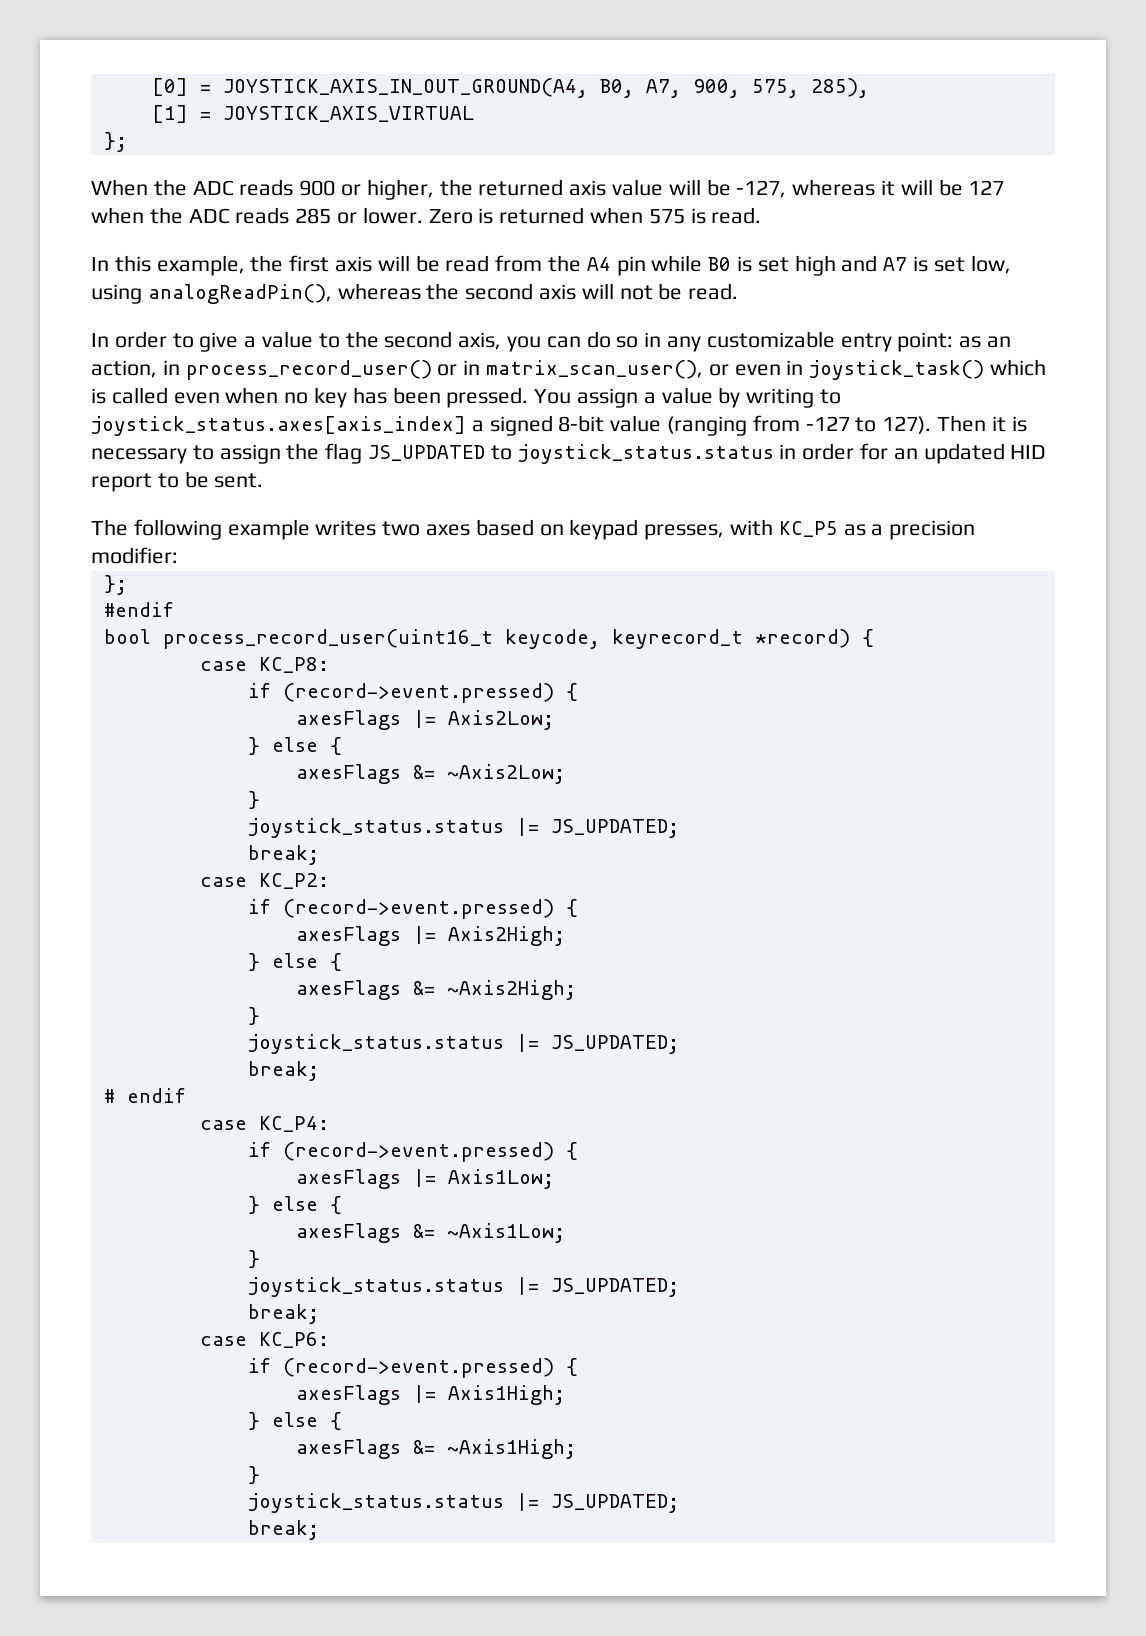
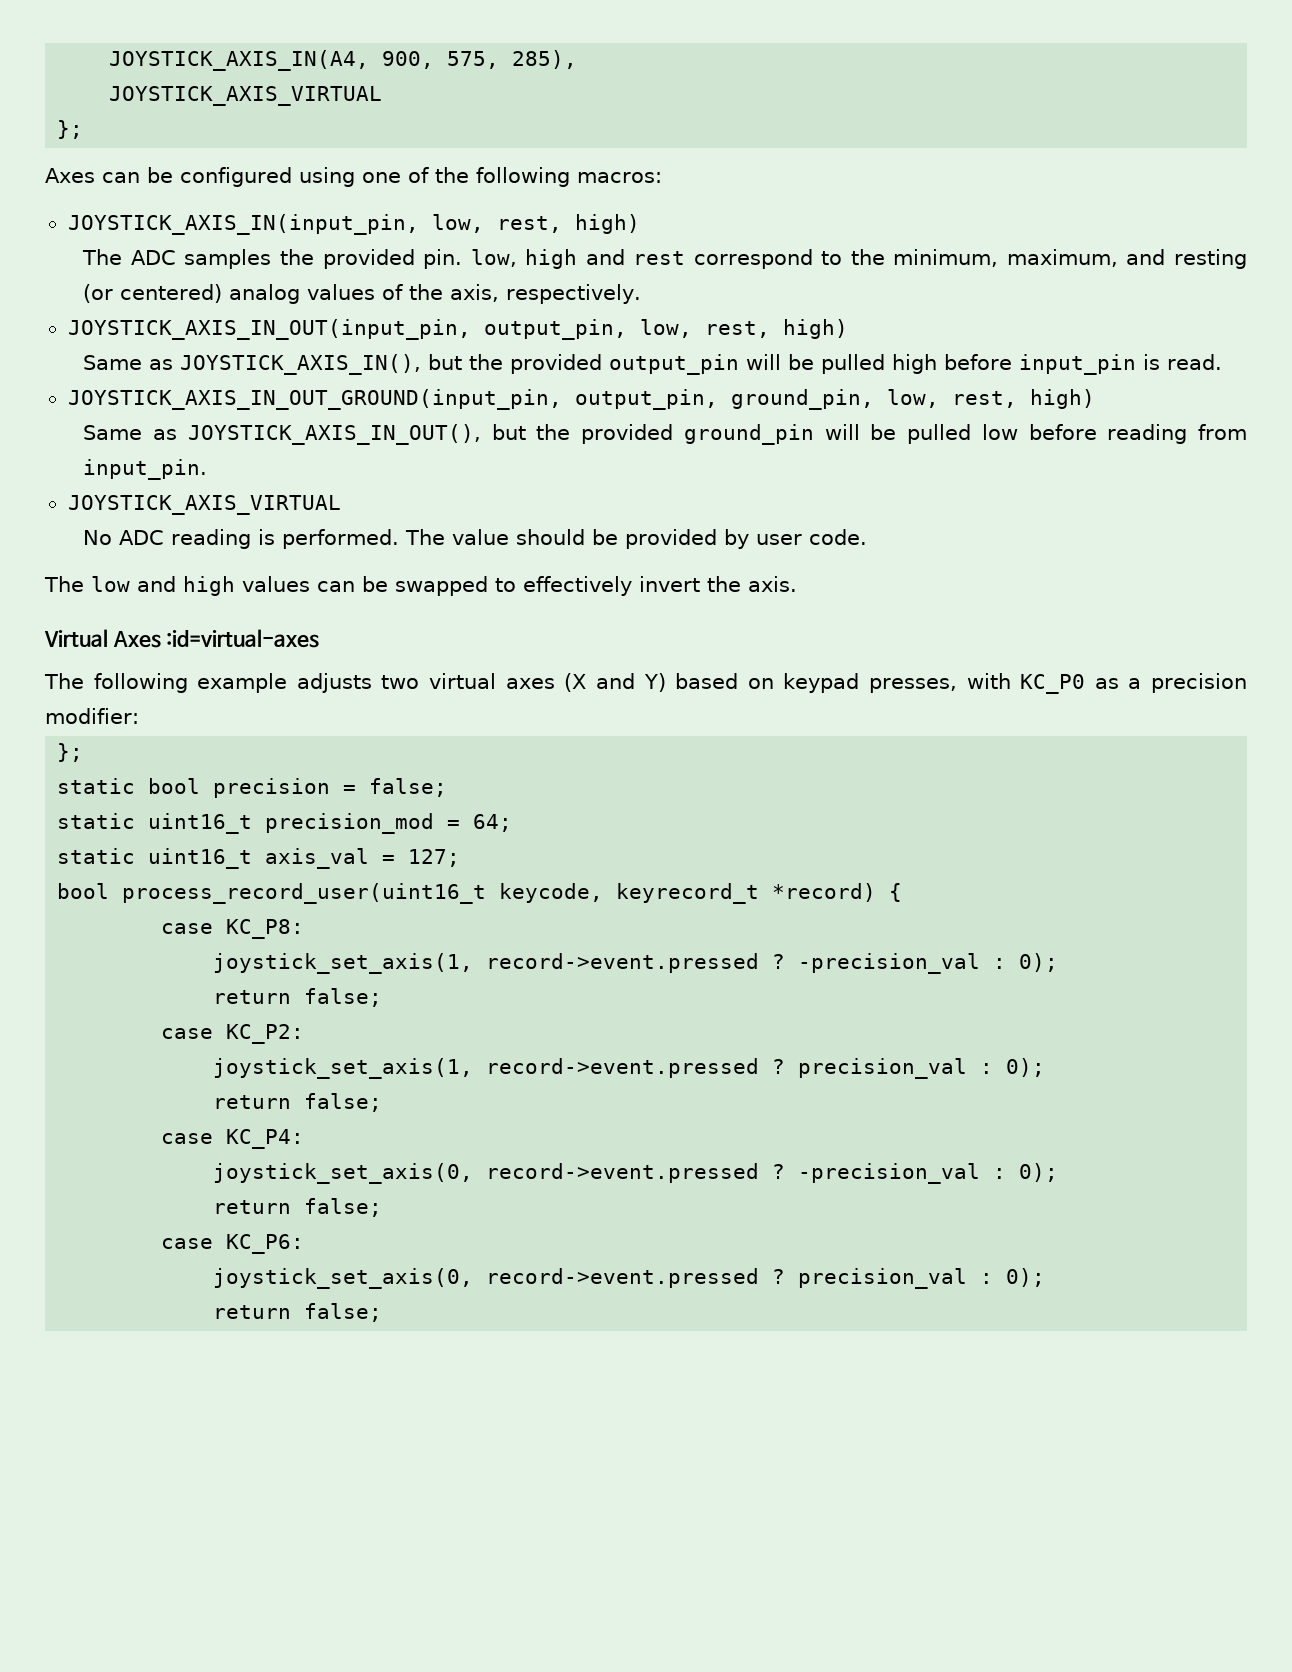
- [0] = JOYSTICK_AXIS_IN_OUT_GROUND(A4, B0, A7, 900, 575, 285),
- [1] = JOYSTICK_AXIS_VIRTUAL
+ JOYSTICK_AXIS_IN(A4, 900, 575, 285),
+ JOYSTICK_AXIS_VIRTUAL
- When the ADC reads 900 or higher, the returned axis value will be -127, whereas it will be 127 when the ADC reads 285 or lower. Zero is returned when 575 is read.
- In this example, the first axis will be read from the A4 pin while B0 is set high and A7 is set low, using analogReadPin(), whereas the second axis will not be read.
- In order to give a value to the second axis, you can do so in any customizable entry point: as an action, in process_record_user() or in matrix_scan_user(), or even in joystick_task() which is called even when no key has been pressed. You assign a value by writing to joystick_status.axes[axis_index] a signed 8-bit value (ranging from -127 to 127). Then it is necessary to assign the flag JS_UPDATED to joystick_status.status in order for an updated HID report to be sent.
- The following example writes two axes based on keypad presses, with KC_P5 as a precision modifier:
+ Axes can be configured using one of the following macros:
+ JOYSTICK_AXIS_IN(input_pin, low, rest, high)
+ The ADC samples the provided pin. low, high and rest correspond to the minimum, maximum, and resting (or centered) analog values of the axis, respectively.
+ JOYSTICK_AXIS_IN_OUT(input_pin, output_pin, low, rest, high)
+ Same as JOYSTICK_AXIS_IN(), but the provided output_pin will be pulled high before input_pin is read.
+ JOYSTICK_AXIS_IN_OUT_GROUND(input_pin, output_pin, ground_pin, low, rest, high)
+ Same as JOYSTICK_AXIS_IN_OUT(), but the provided ground_pin will be pulled low before reading from input_pin.
+ JOYSTICK_AXIS_VIRTUAL
+ No ADC reading is performed. The value should be provided by user code.
+ The low and high values can be swapped to effectively invert the axis.
+ Virtual Axes :id=virtual-axes
+ The following example adjusts two virtual axes (X and Y) based on keypad presses, with KC_P0 as a precision modifier:
- #endif
+ static bool precision = false;
+ static uint16_t precision_mod = 64;
+ static uint16_t axis_val = 127;
  case KC_P8:
- if (record->event.pressed) {
- axesFlags |= Axis2Low;
- } else {
- axesFlags &= ~Axis2Low;
- }
- joystick_status.status |= JS_UPDATED;
- break;
+ joystick_set_axis(1, record->event.pressed ? -precision_val : 0);
+ return false;
  case KC_P2:
- if (record->event.pressed) {
- axesFlags |= Axis2High;
- } else {
- axesFlags &= ~Axis2High;
- }
- joystick_status.status |= JS_UPDATED;
- break;
- # endif
+ joystick_set_axis(1, record->event.pressed ? precision_val : 0);
+ return false;
  case KC_P4:
- if (record->event.pressed) {
- axesFlags |= Axis1Low;
- } else {
- axesFlags &= ~Axis1Low;
- }
- joystick_status.status |= JS_UPDATED;
- break;
+ joystick_set_axis(0, record->event.pressed ? -precision_val : 0);
+ return false;
  case KC_P6:
- if (record->event.pressed) {
- axesFlags |= Axis1High;
- } else {
- axesFlags &= ~Axis1High;
- }
- joystick_status.status |= JS_UPDATED;
- break;
+ joystick_set_axis(0, record->event.pressed ? precision_val : 0);
+ return false;

